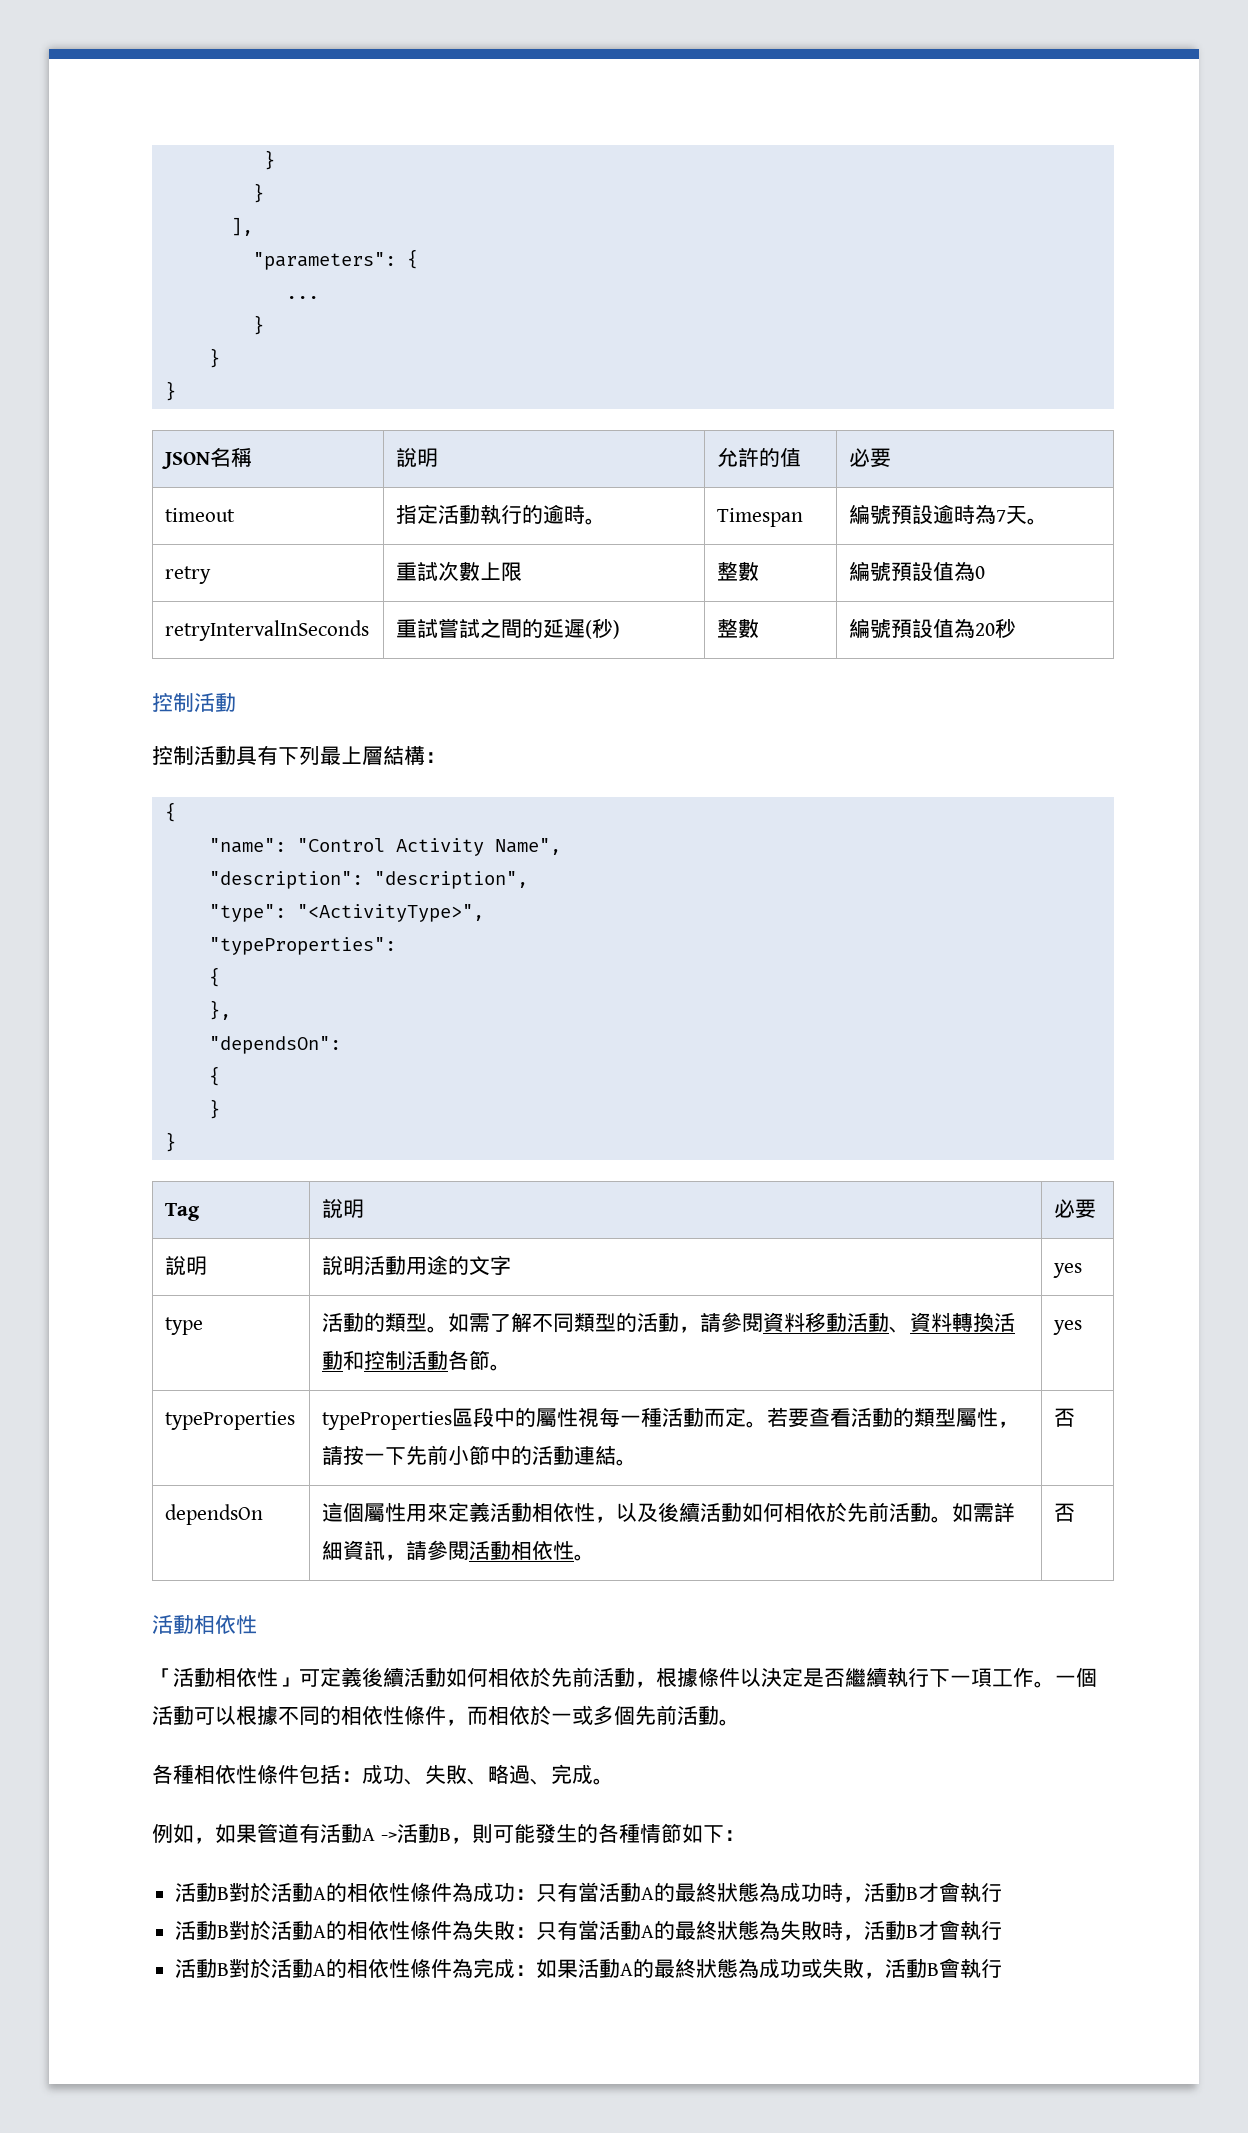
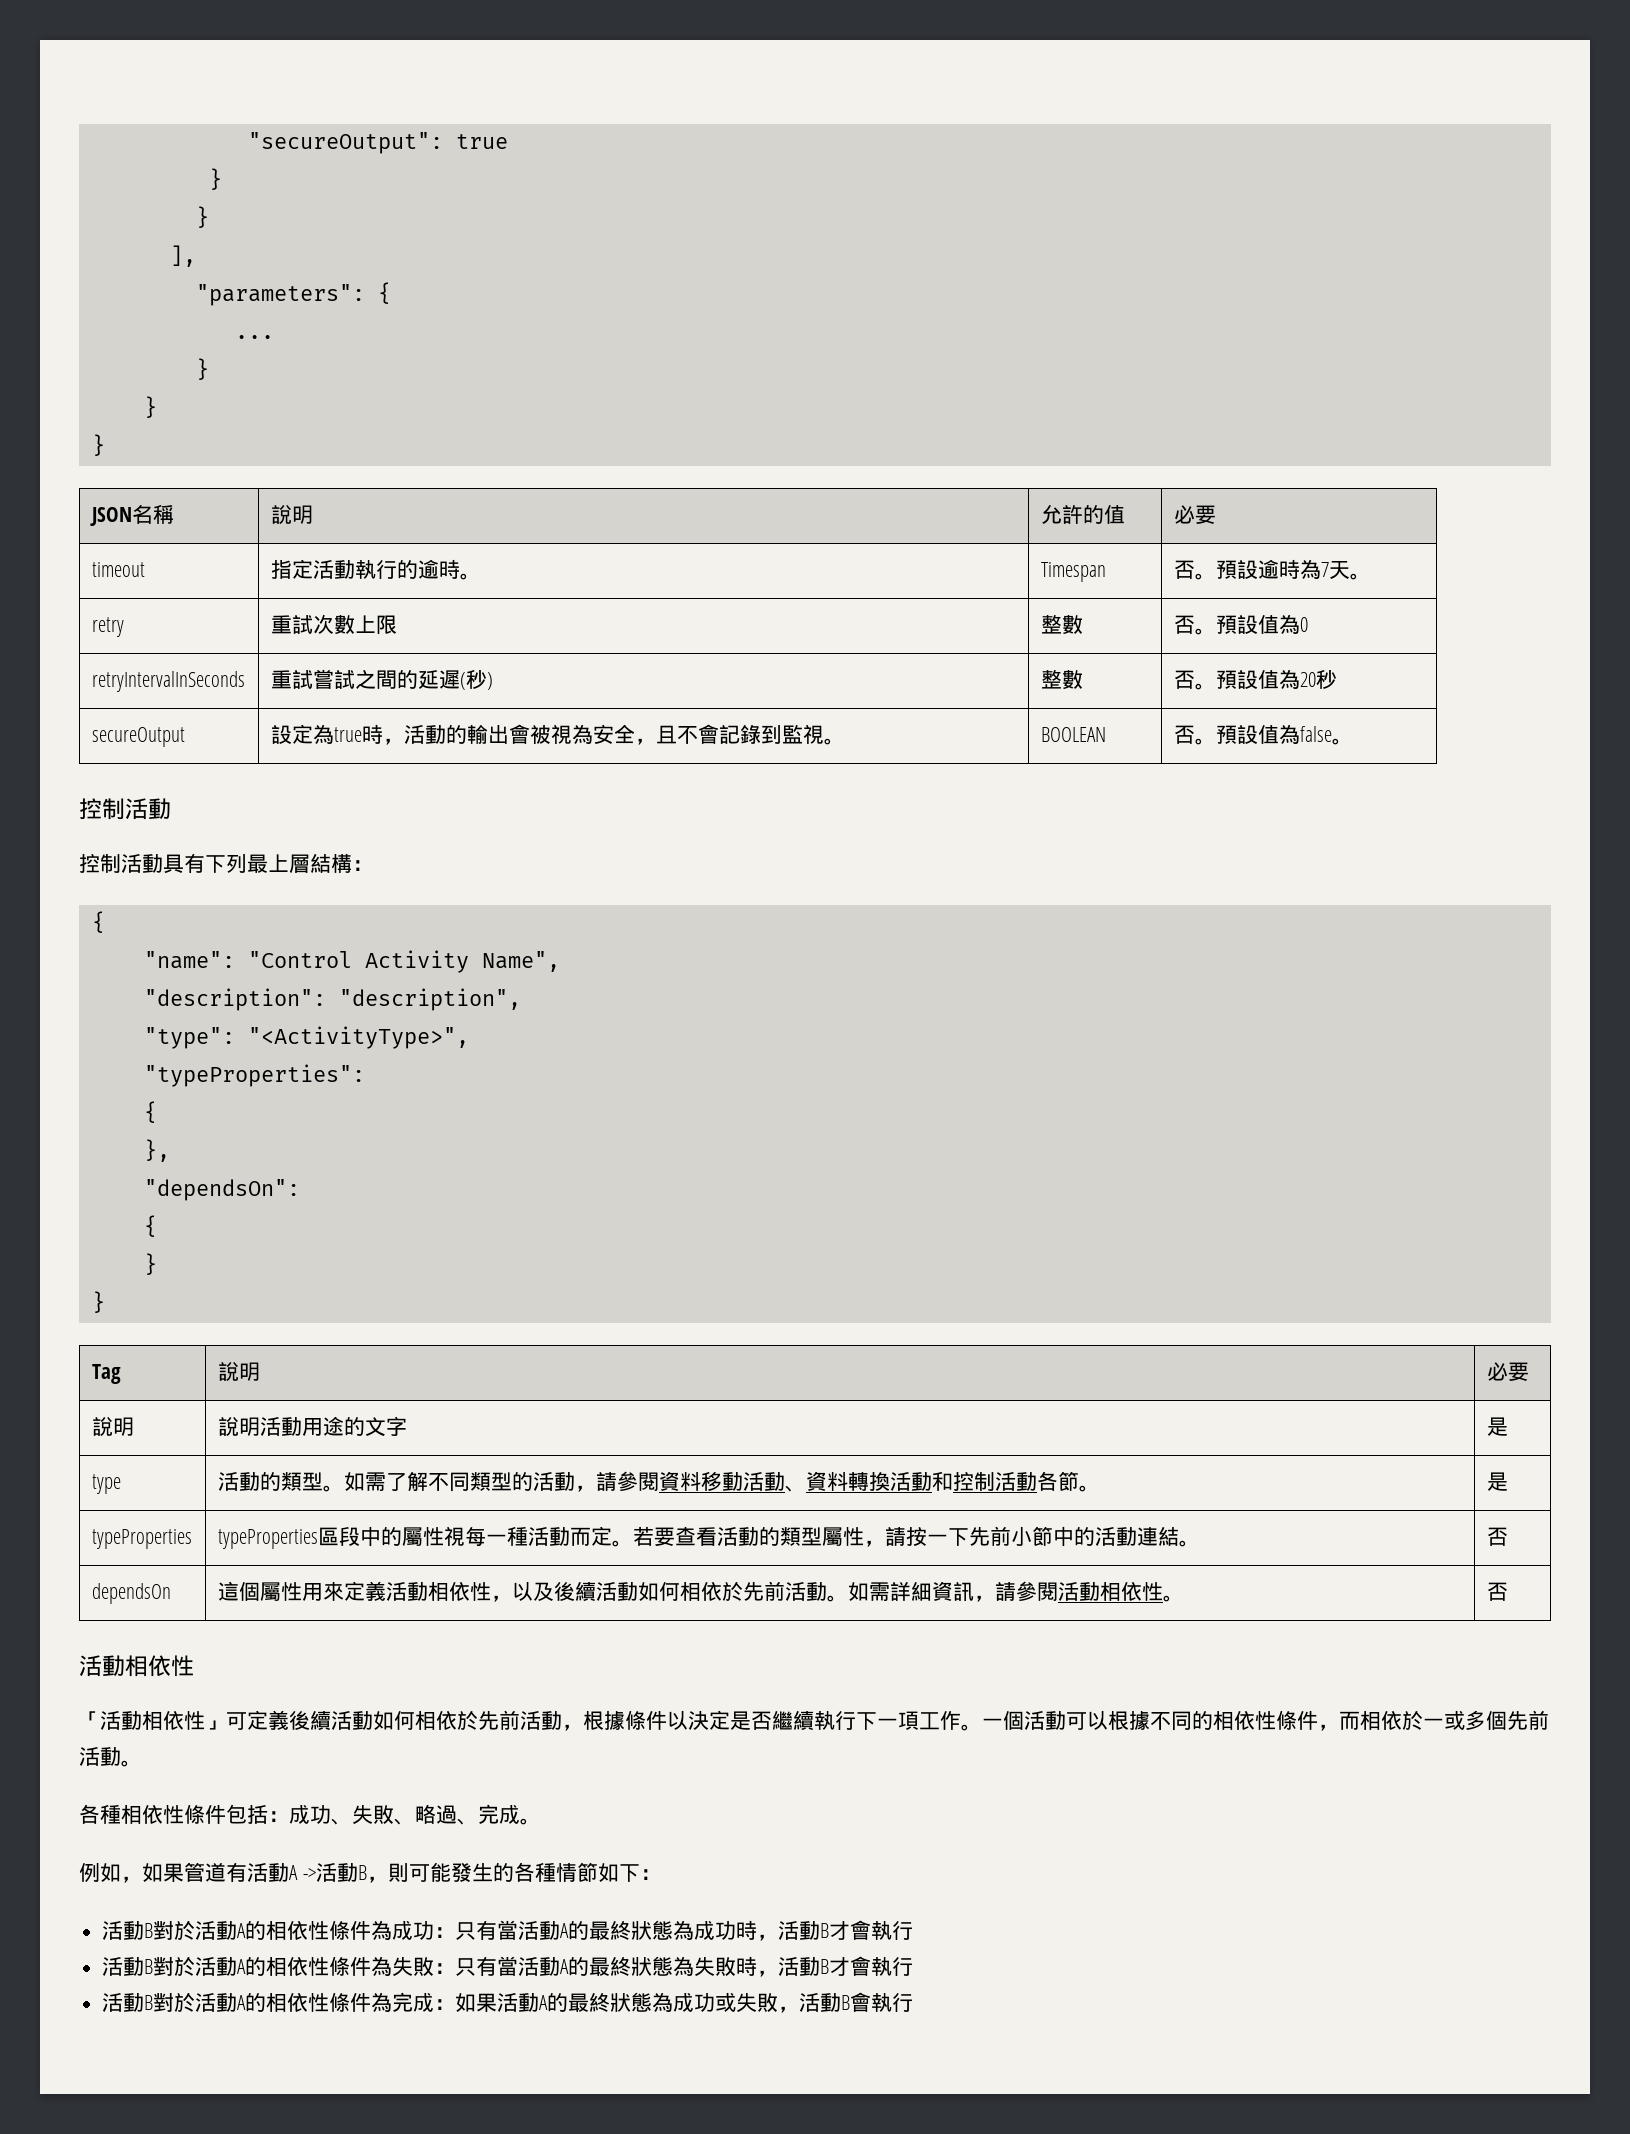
+ "secureOutput": true
- timeout | 指定活動執行的逾時。 | Timespan | 編號預設逾時為7天。
+ timeout | 指定活動執行的逾時。 | Timespan | 否。預設逾時為7天。
- retry | 重試次數上限 | 整數 | 編號預設值為0
+ retry | 重試次數上限 | 整數 | 否。預設值為0
- retryIntervalInSeconds | 重試嘗試之間的延遲(秒) | 整數 | 編號預設值為20秒
+ retryIntervalInSeconds | 重試嘗試之間的延遲(秒) | 整數 | 否。預設值為20秒
+ secureOutput | 設定為true時，活動的輸出會被視為安全，且不會記錄到監視。 | BOOLEAN | 否。預設值為false。
- 說明 | 說明活動用途的文字 | yes
+ 說明 | 說明活動用途的文字 | 是
- type | 活動的類型。如需了解不同類型的活動，請參閱資料移動活動、資料轉換活動和控制活動各節。 | yes
+ type | 活動的類型。如需了解不同類型的活動，請參閱資料移動活動、資料轉換活動和控制活動各節。 | 是

